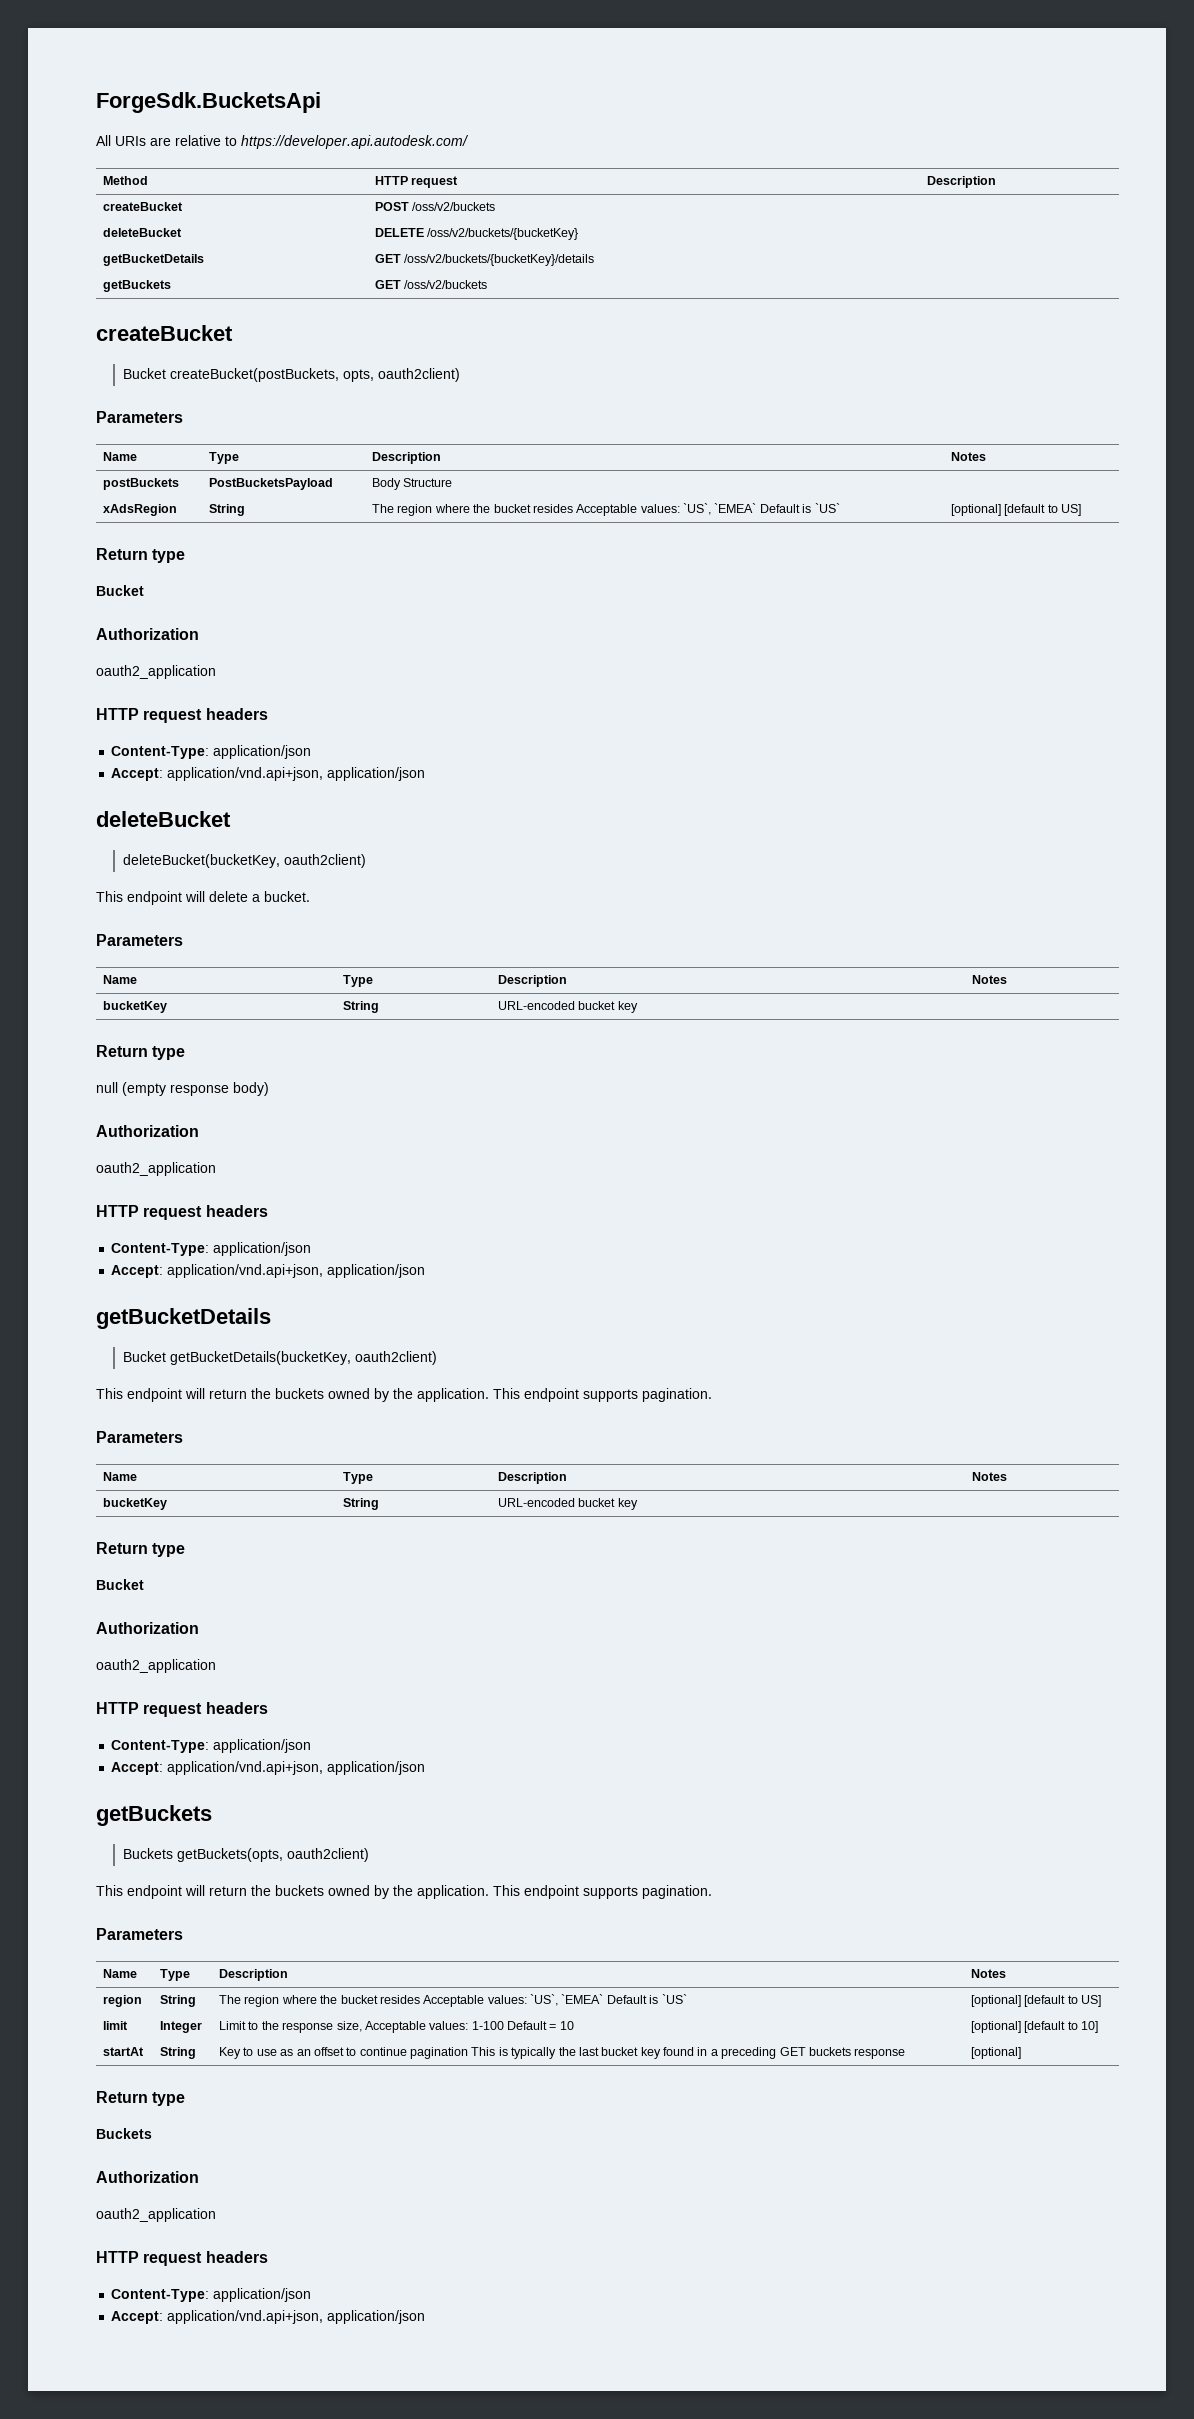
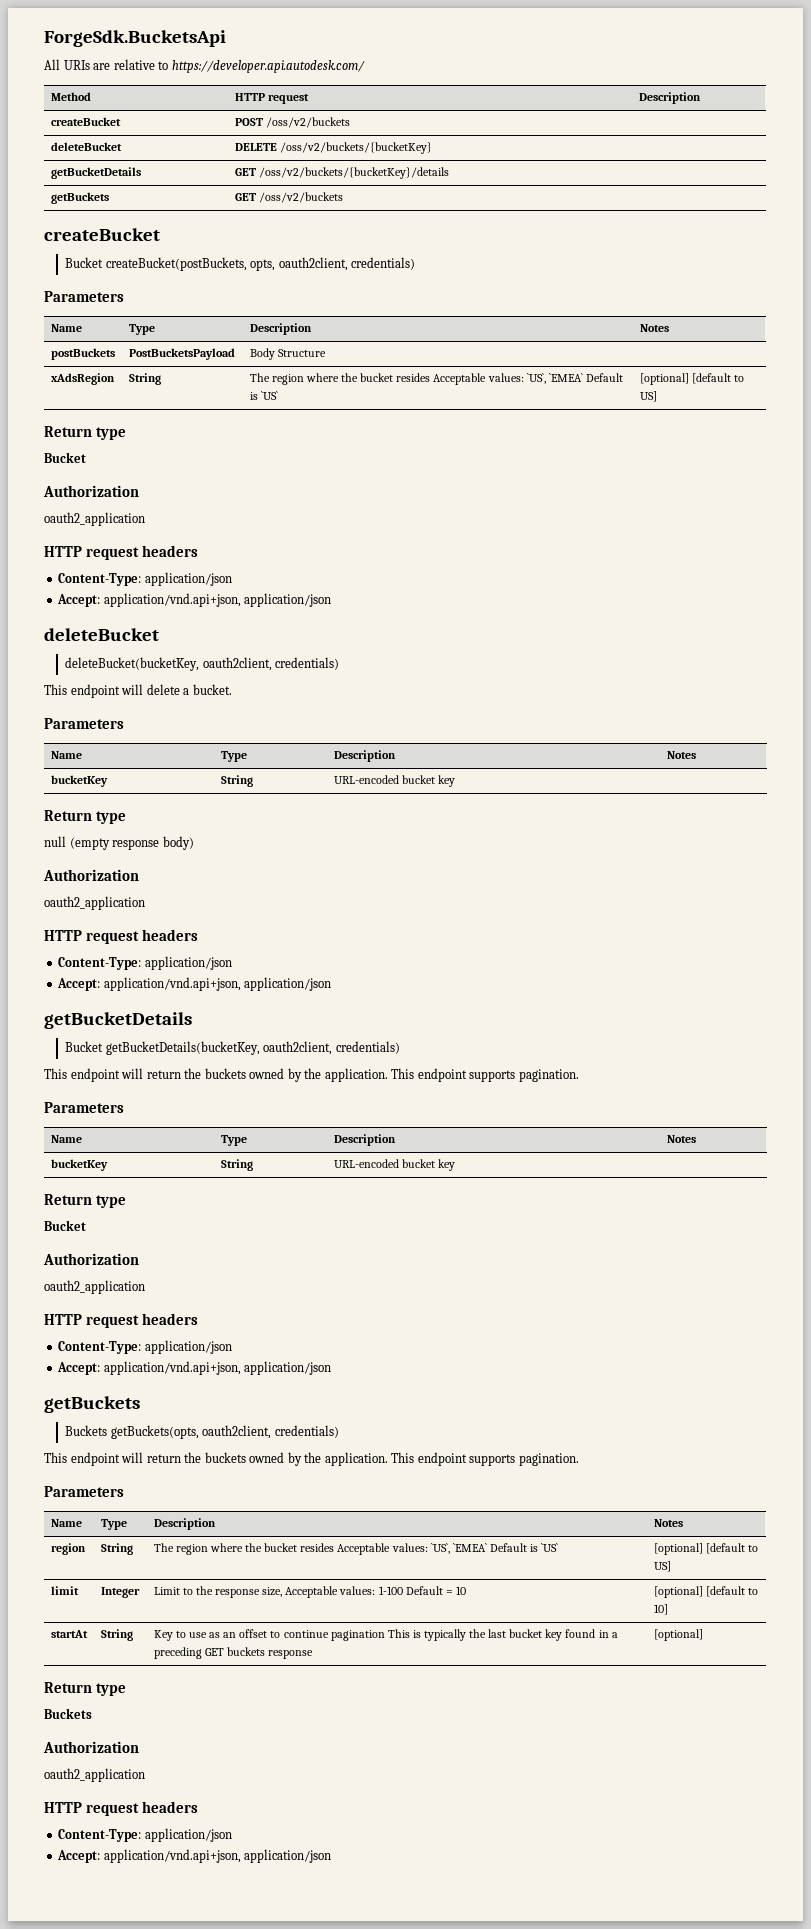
- Bucket createBucket(postBuckets, opts, oauth2client)
+ Bucket createBucket(postBuckets, opts, oauth2client, credentials)
- deleteBucket(bucketKey, oauth2client)
+ deleteBucket(bucketKey, oauth2client, credentials)
- Bucket getBucketDetails(bucketKey, oauth2client)
+ Bucket getBucketDetails(bucketKey, oauth2client, credentials)
- Buckets getBuckets(opts, oauth2client)
+ Buckets getBuckets(opts, oauth2client, credentials)

